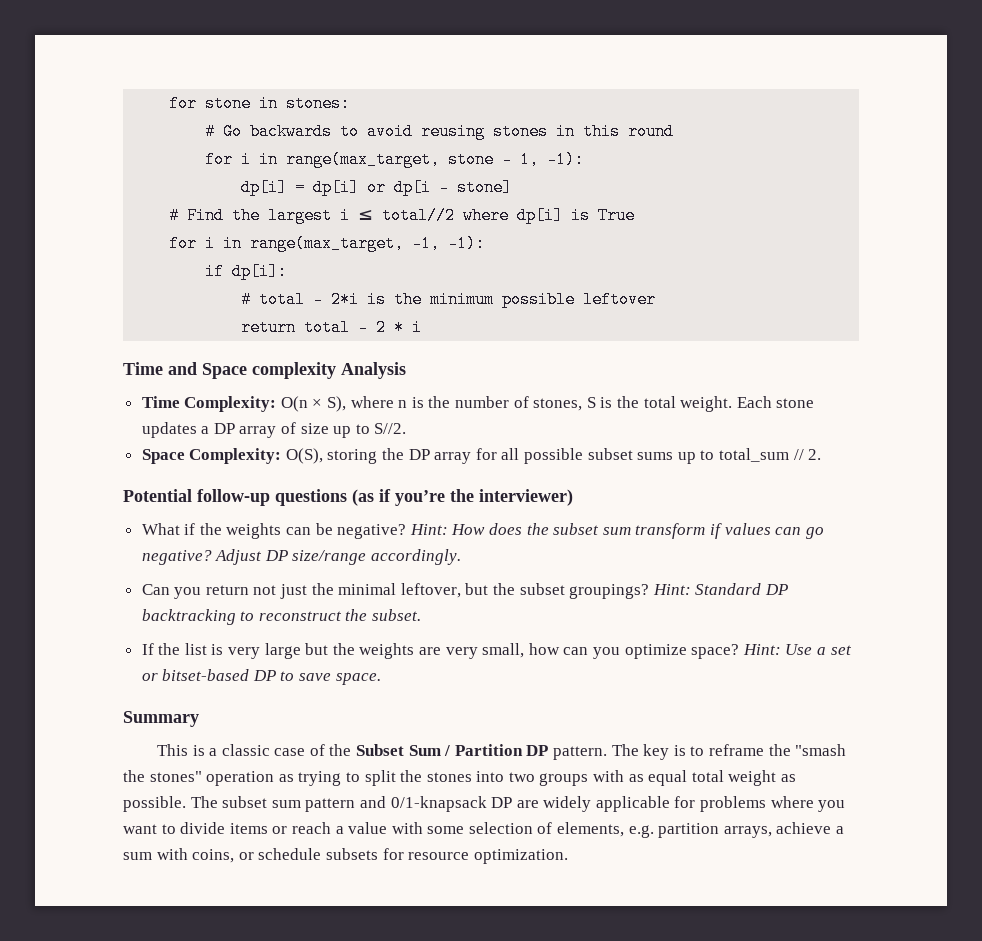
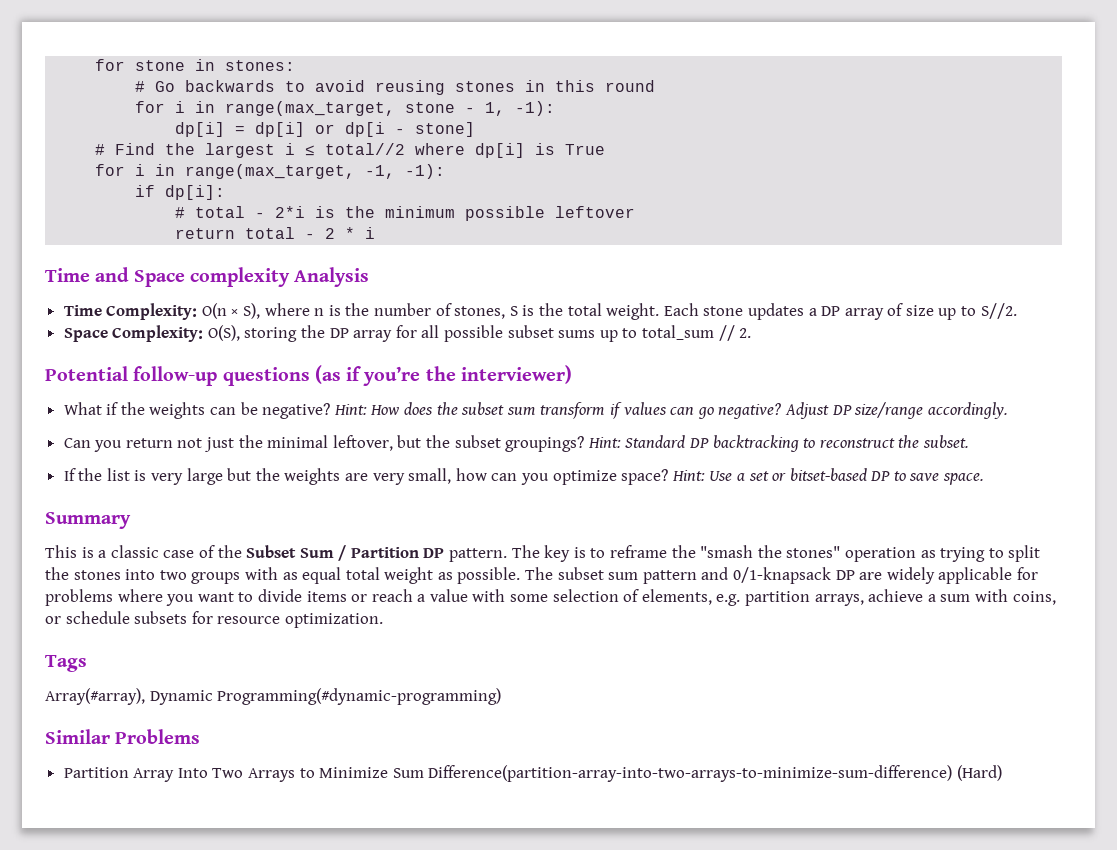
+ Tags
+ Array(#array), Dynamic Programming(#dynamic-programming)
+ Similar Problems
+ Partition Array Into Two Arrays to Minimize Sum Difference(partition-array-into-two-arrays-to-minimize-sum-difference) (Hard)

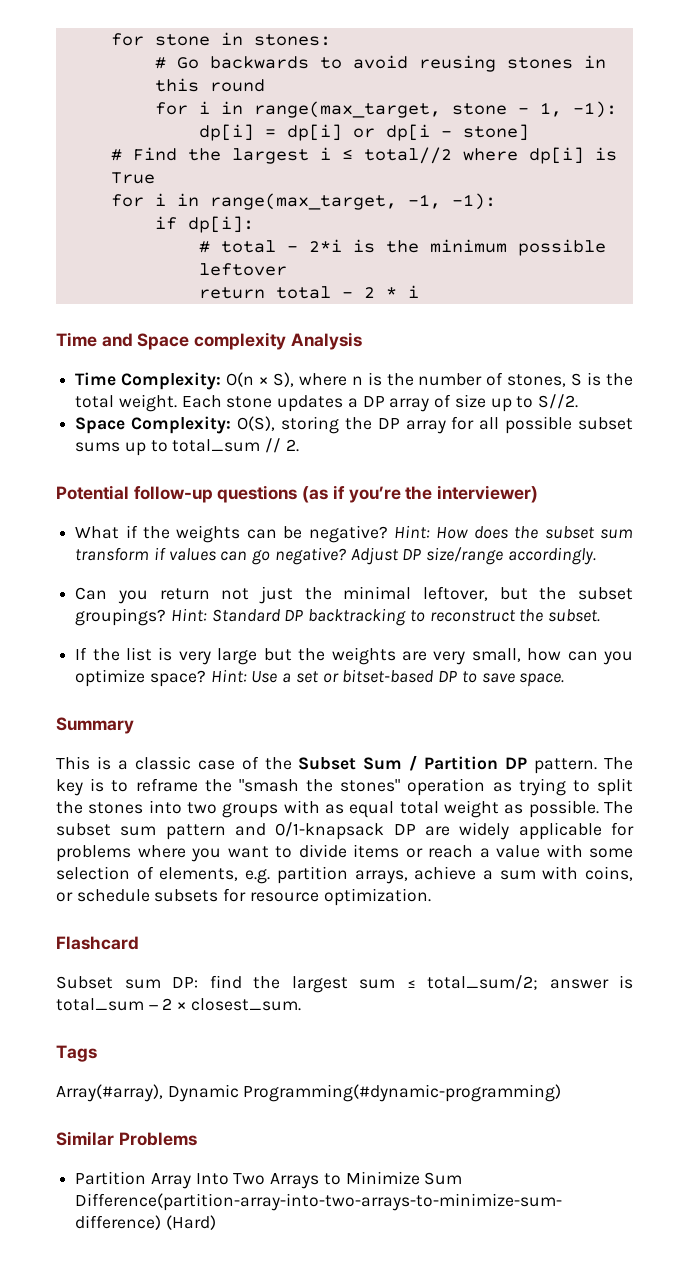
+ Flashcard
+ Subset sum DP: find the largest sum ≤ total_sum/2; answer is total_sum − 2 × closest_sum.

